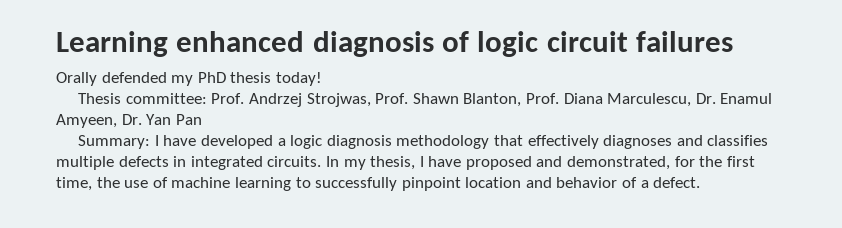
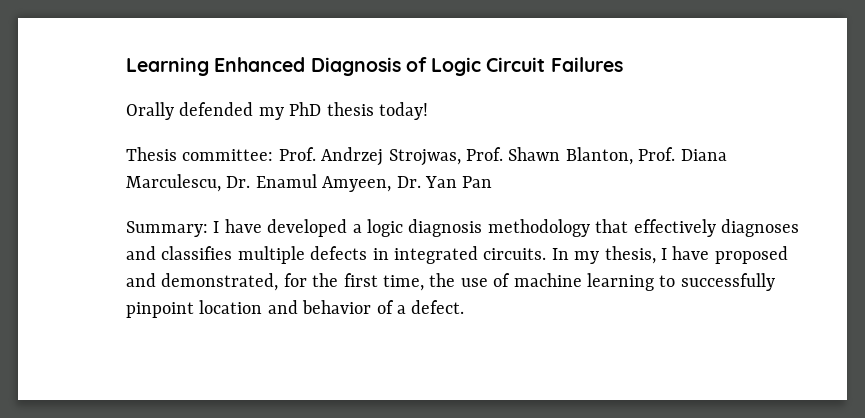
- Learning enhanced diagnosis of logic circuit failures
+ Learning Enhanced Diagnosis of Logic Circuit Failures

